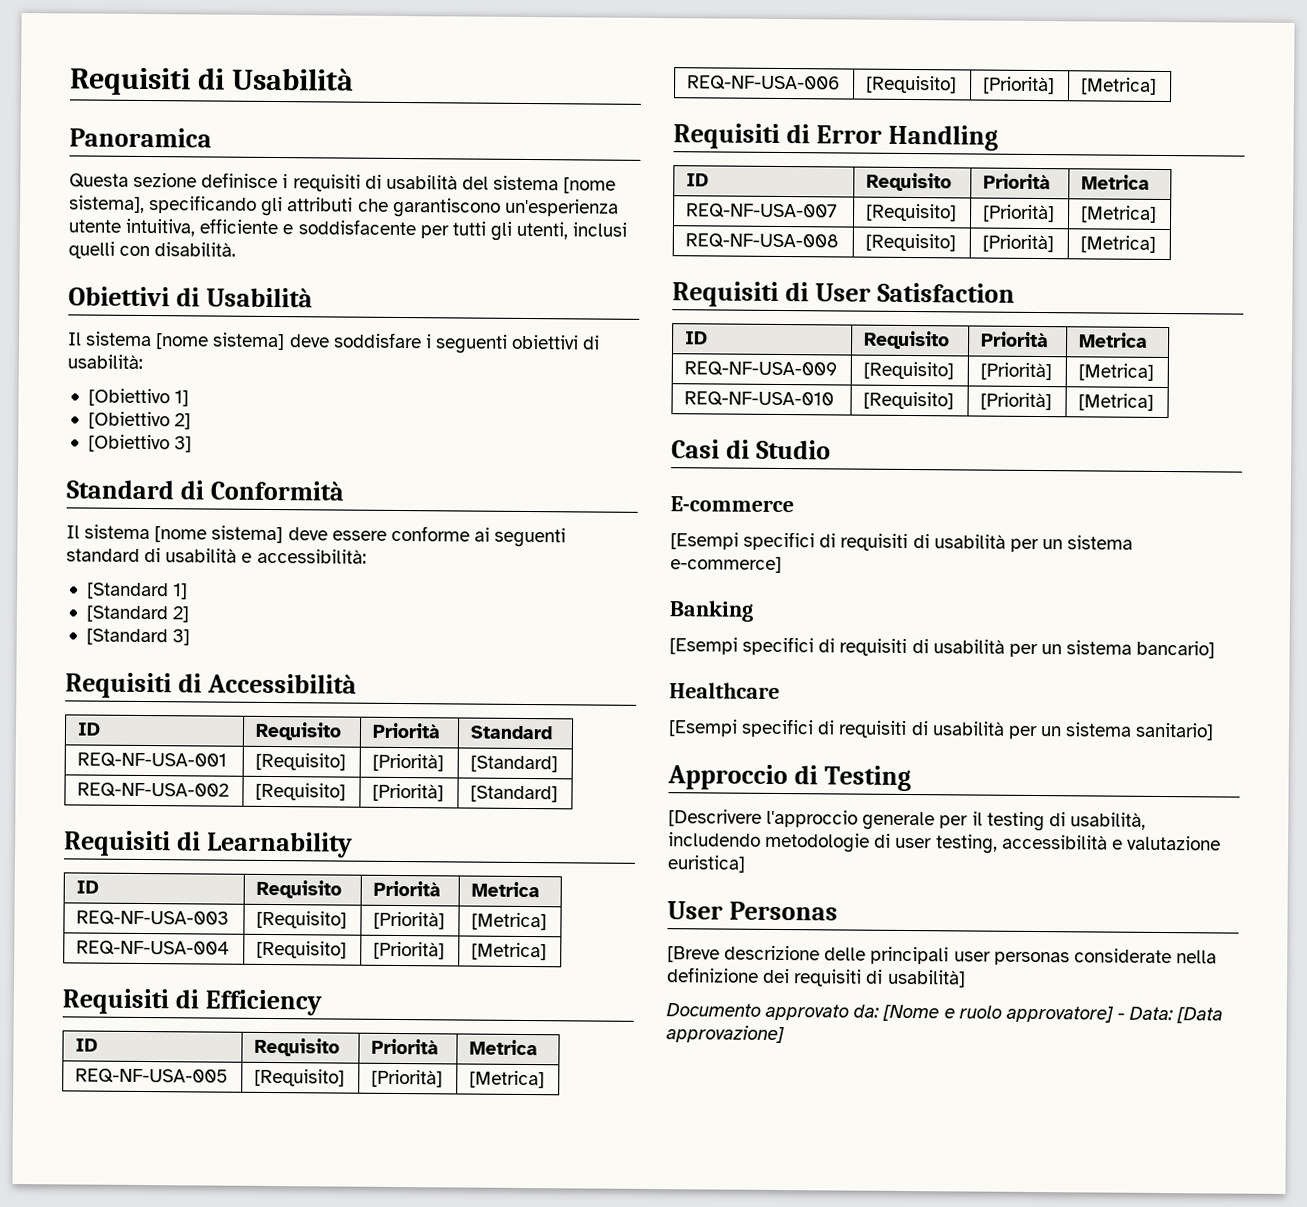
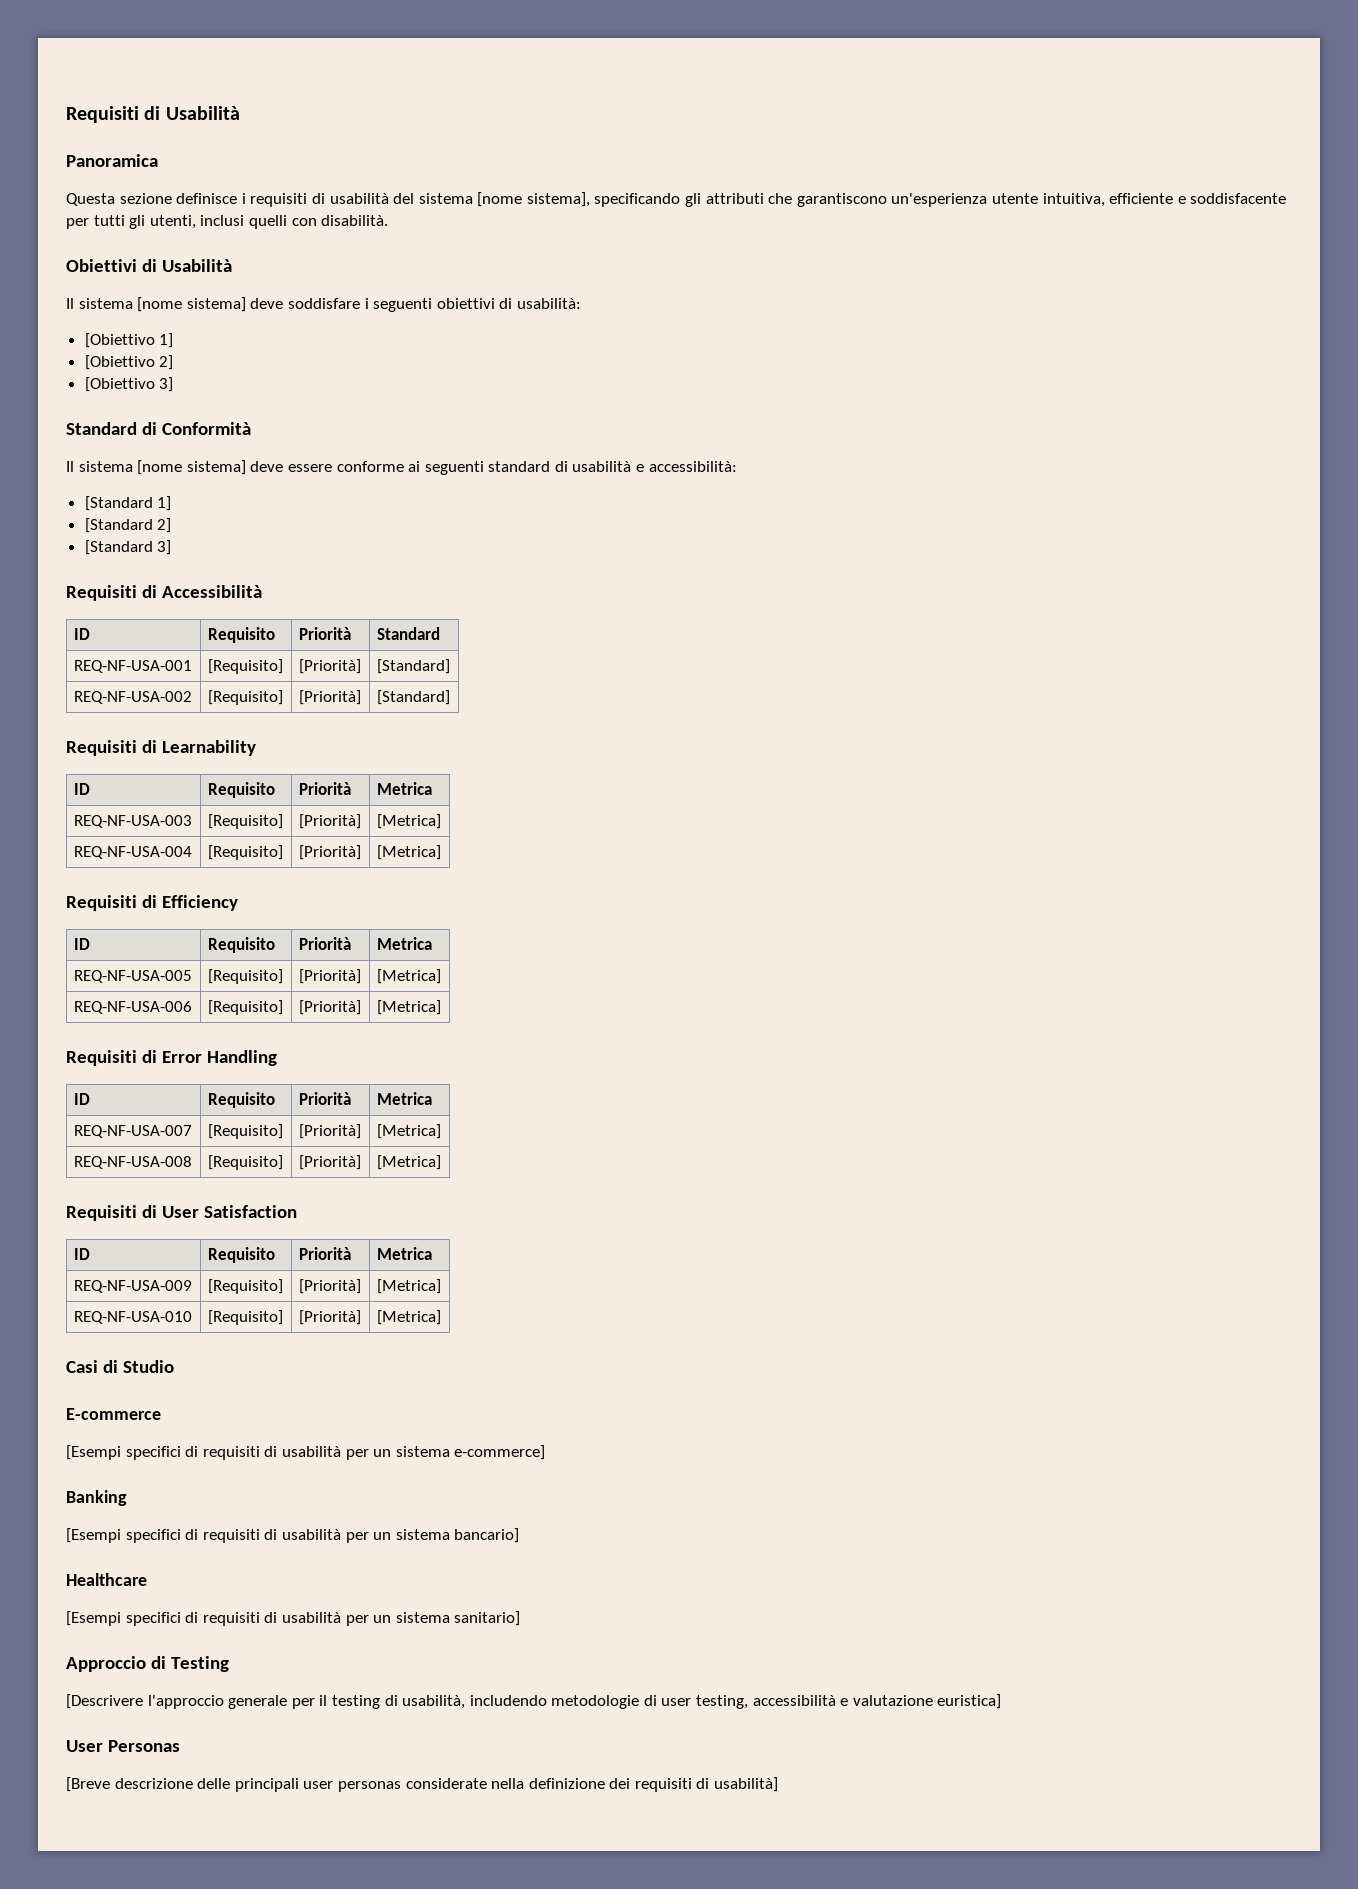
- Documento approvato da: [Nome e ruolo approvatore] - Data: [Data approvazione]

